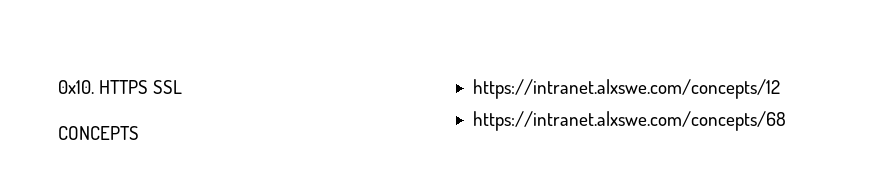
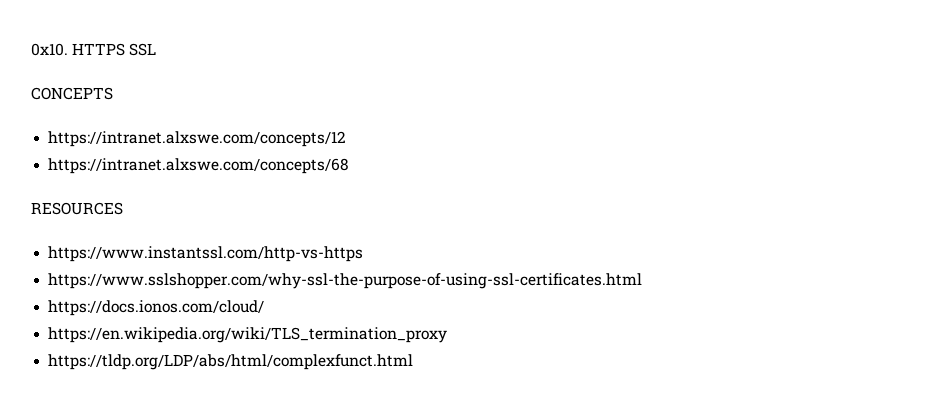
+ RESOURCES
+ https://www.instantssl.com/http-vs-https
+ https://www.sslshopper.com/why-ssl-the-purpose-of-using-ssl-certificates.html
+ https://docs.ionos.com/cloud/
+ https://en.wikipedia.org/wiki/TLS_termination_proxy
+ https://tldp.org/LDP/abs/html/complexfunct.html

